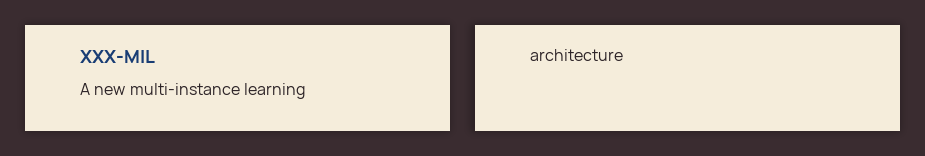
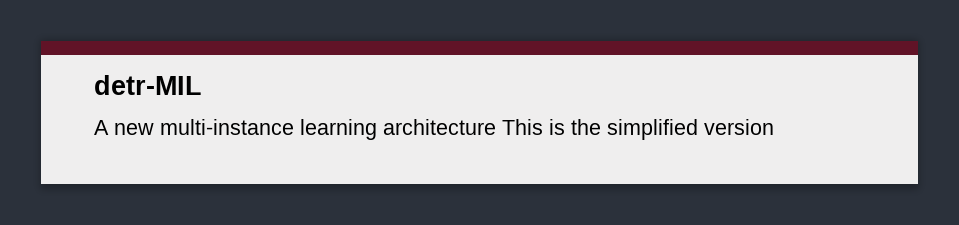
- XXX-MIL
+ detr-MIL
- A new multi-instance learning architecture
+ A new multi-instance learning architecture This is the simplified version

